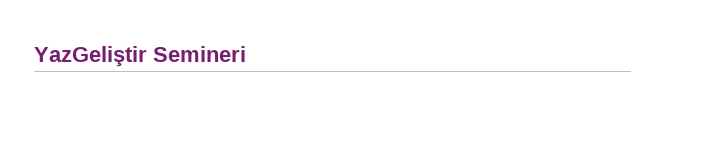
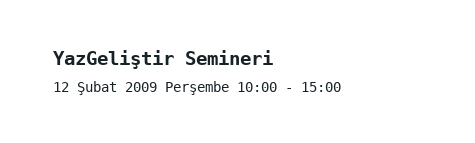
+ 12 Şubat 2009 Perşembe 10:00 - 15:00

